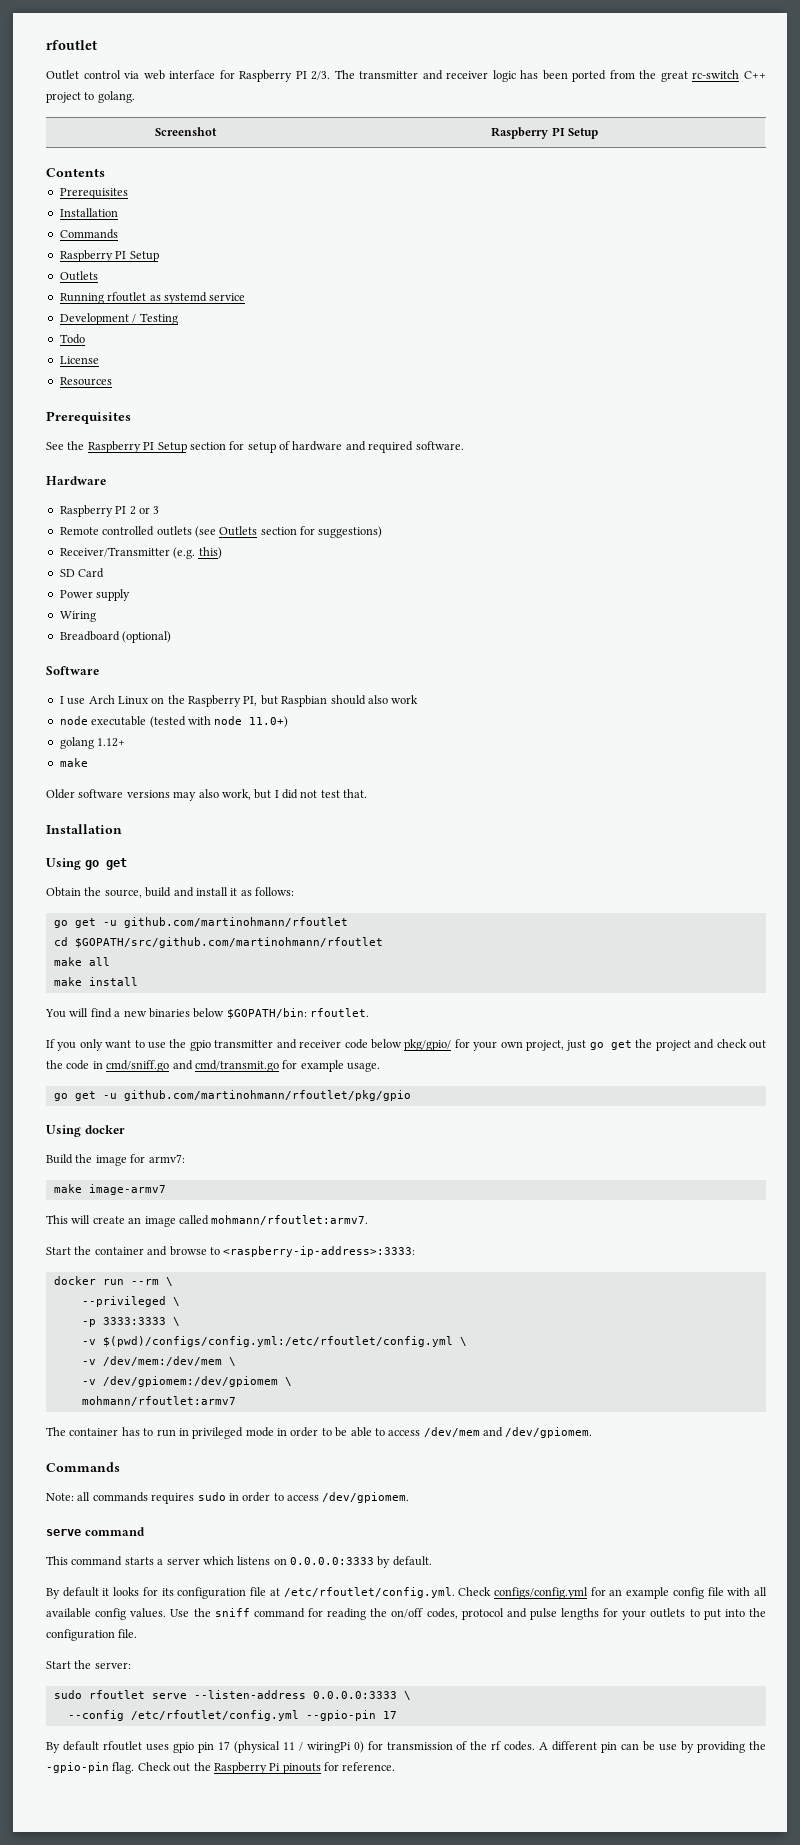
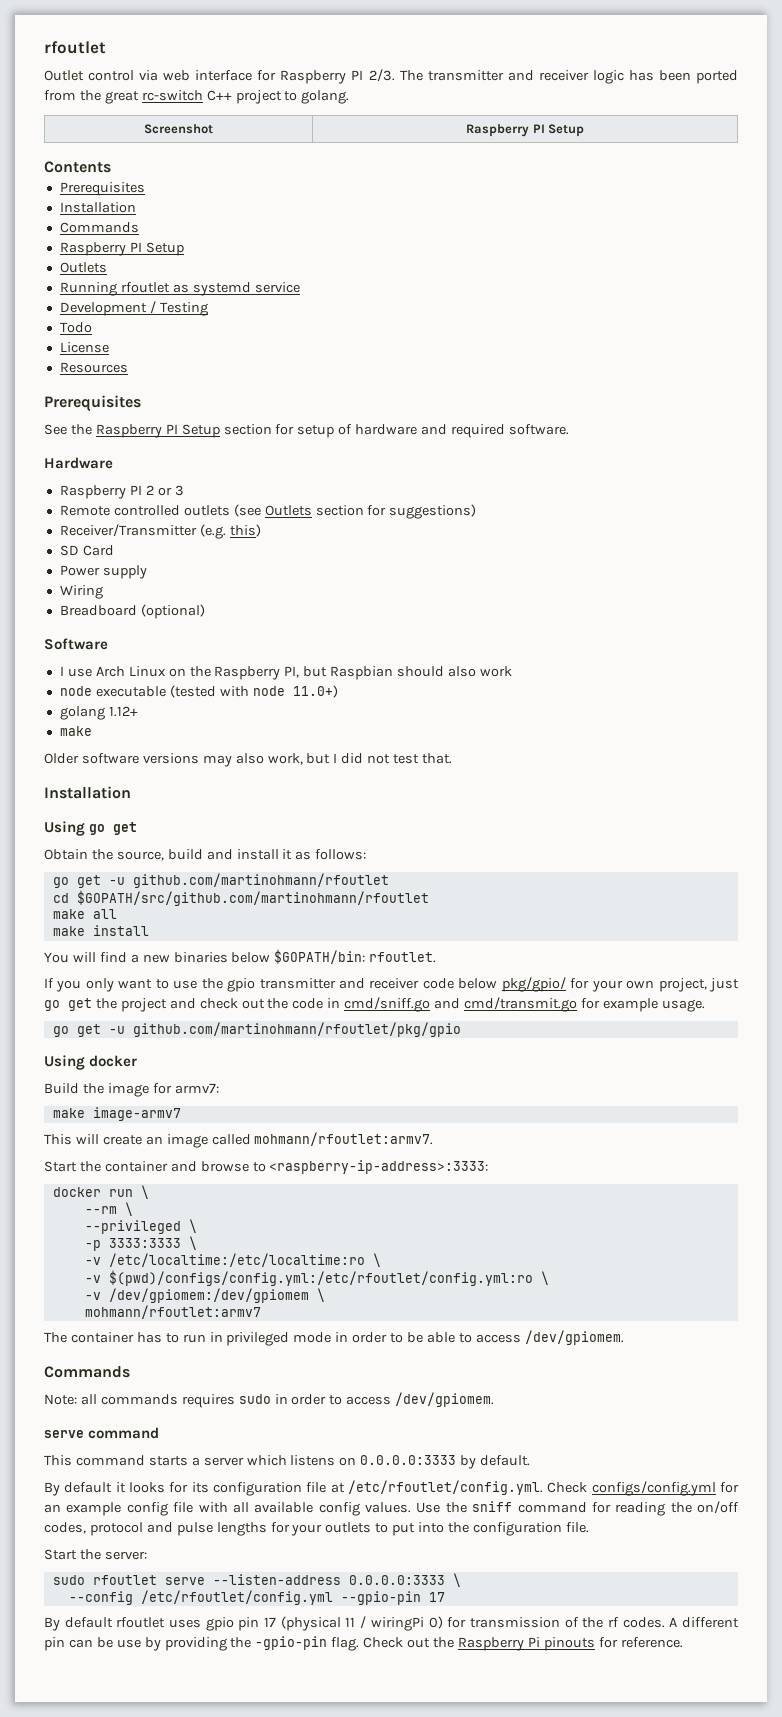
- docker run --rm \
+ docker run \
+ --rm \
- -v $(pwd)/configs/config.yml:/etc/rfoutlet/config.yml \
- -v /dev/mem:/dev/mem \
+ -v /etc/localtime:/etc/localtime:ro \
+ -v $(pwd)/configs/config.yml:/etc/rfoutlet/config.yml:ro \
- The container has to run in privileged mode in order to be able to access /dev/mem and /dev/gpiomem.
+ The container has to run in privileged mode in order to be able to access /dev/gpiomem.

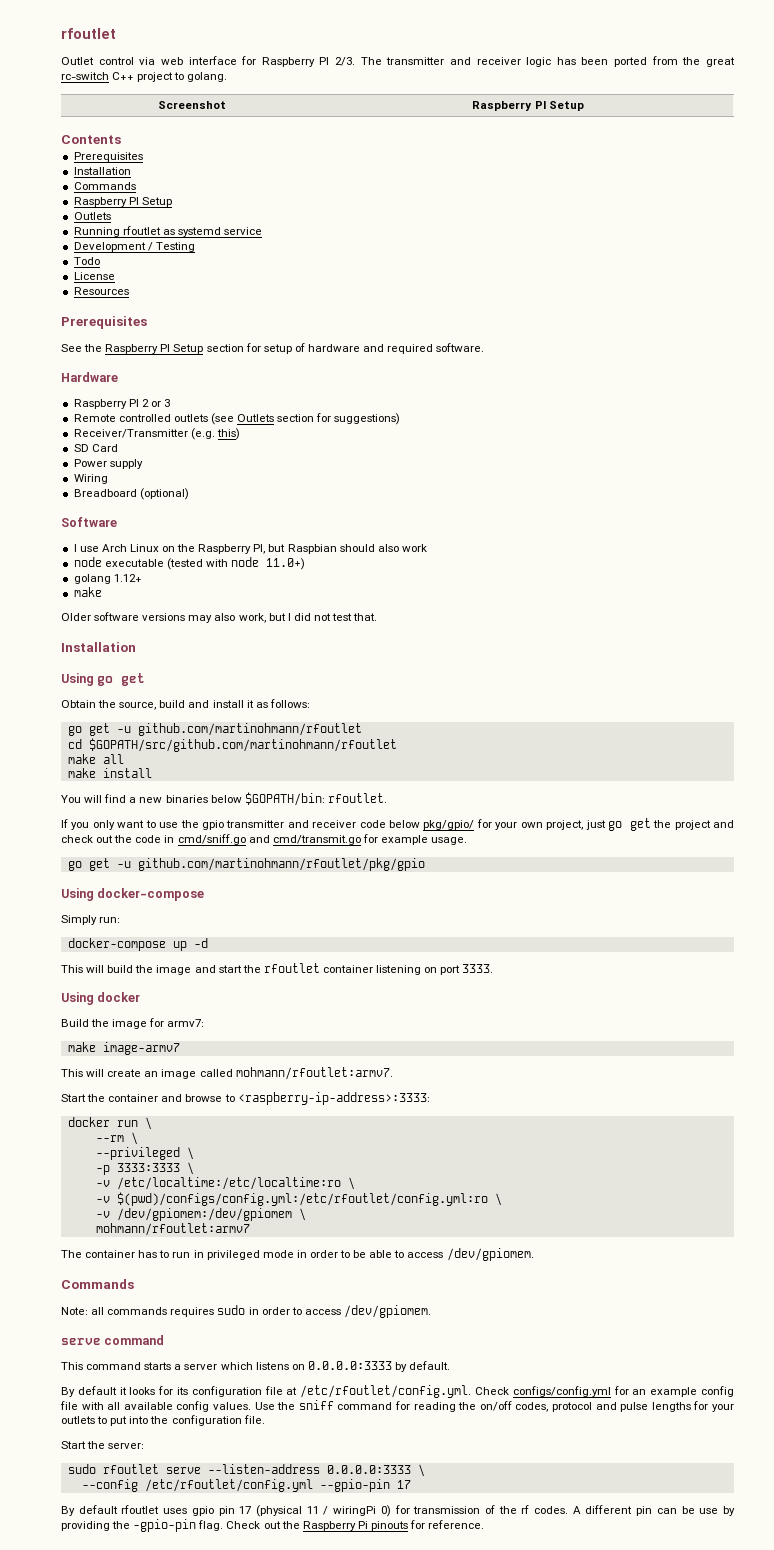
+ Using docker-compose
+ Simply run:
+ docker-compose up -d
+ This will build the image and start the rfoutlet container listening on port 3333.

